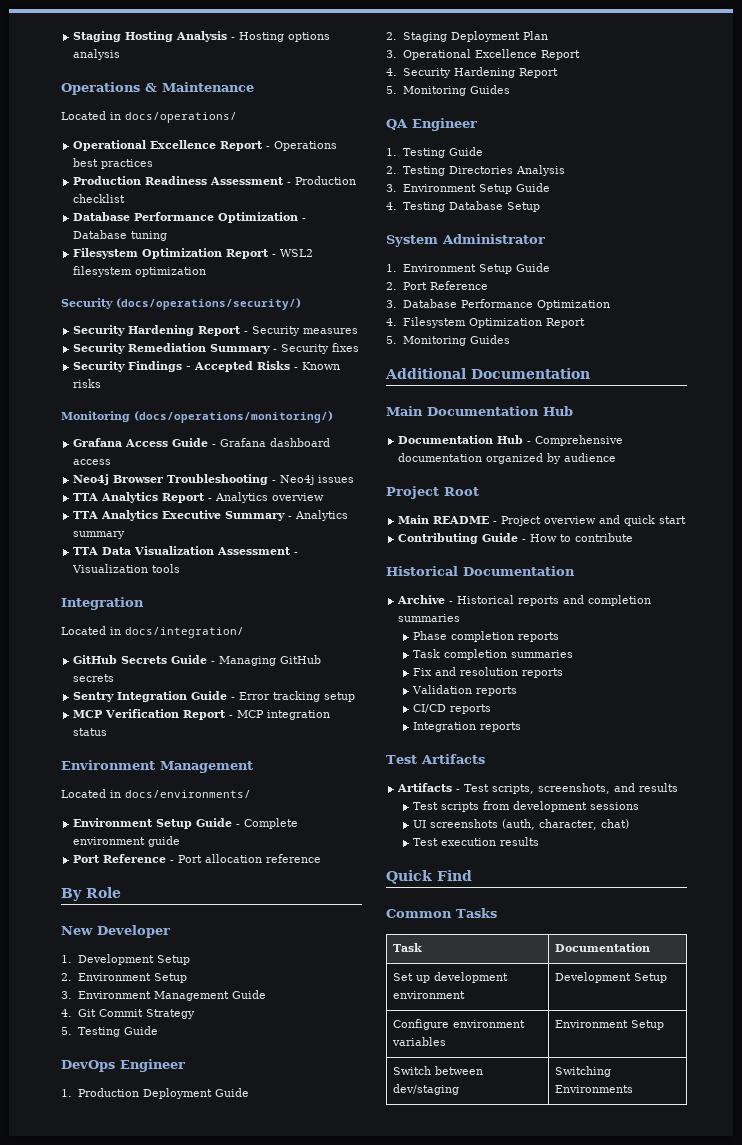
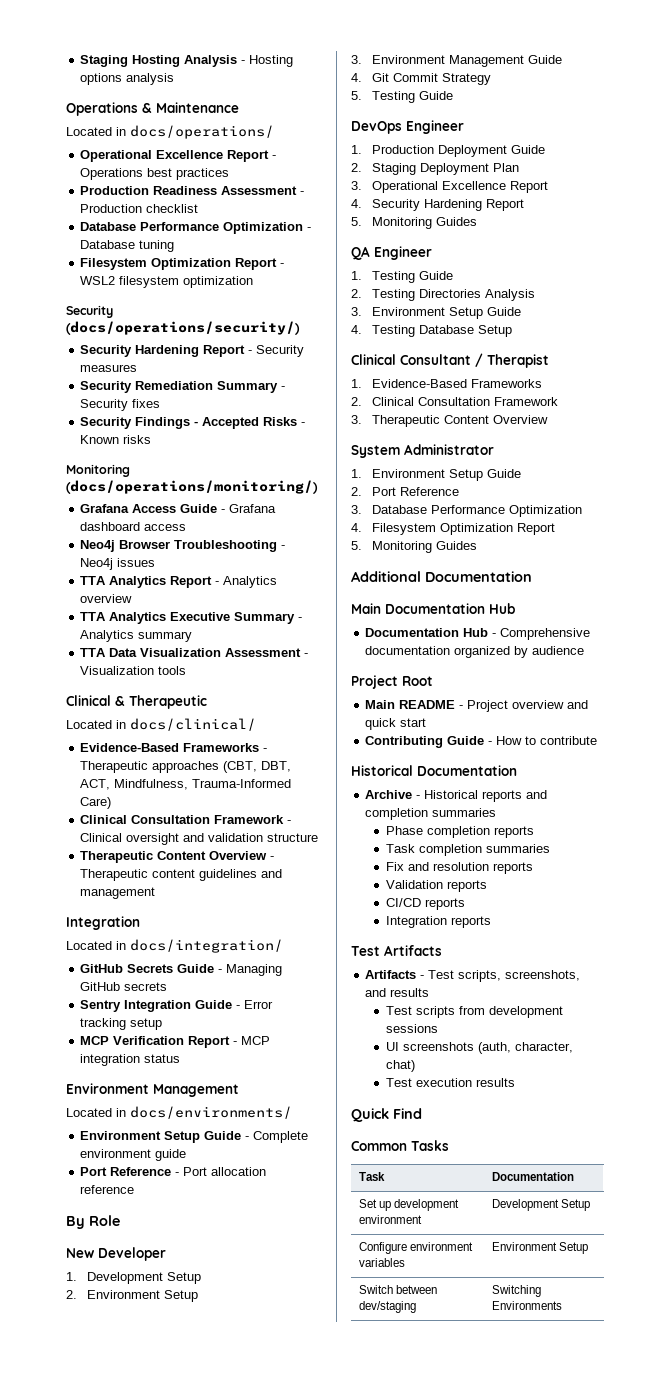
+ Clinical & Therapeutic
+ Located in docs/clinical/
+ Evidence-Based Frameworks - Therapeutic approaches (CBT, DBT, ACT, Mindfulness, Trauma-Informed Care)
+ Clinical Consultation Framework - Clinical oversight and validation structure
+ Therapeutic Content Overview - Therapeutic content guidelines and management
+ Clinical Consultant / Therapist
+ 1. Evidence-Based Frameworks
+ 2. Clinical Consultation Framework
+ 3. Therapeutic Content Overview

